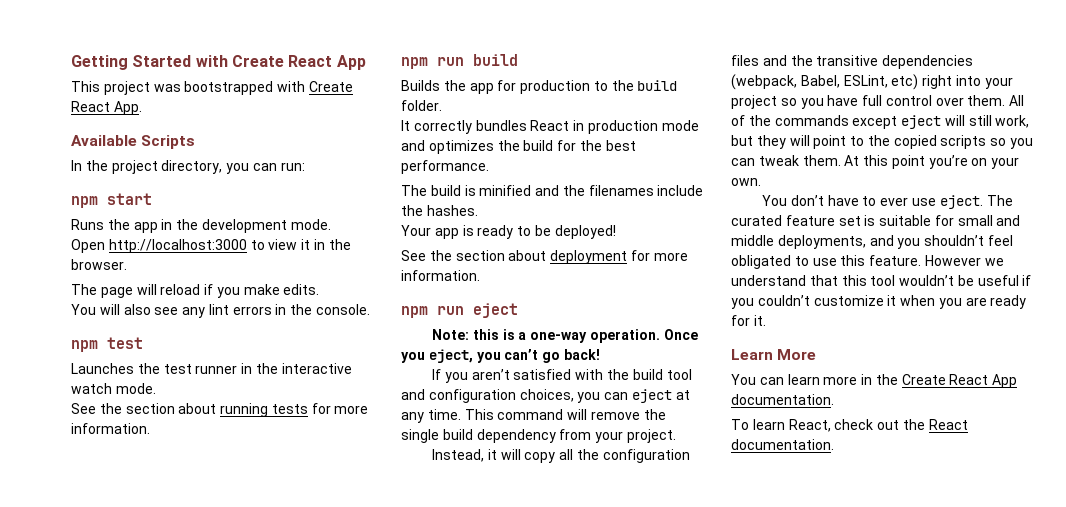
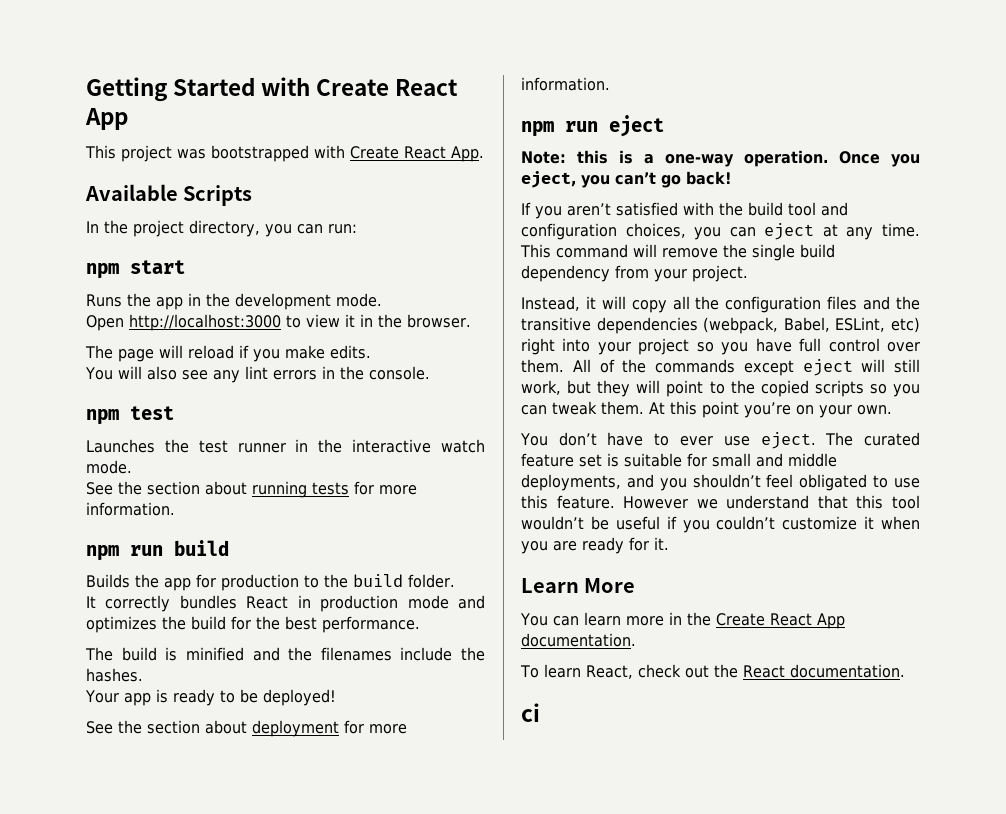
+ ci

